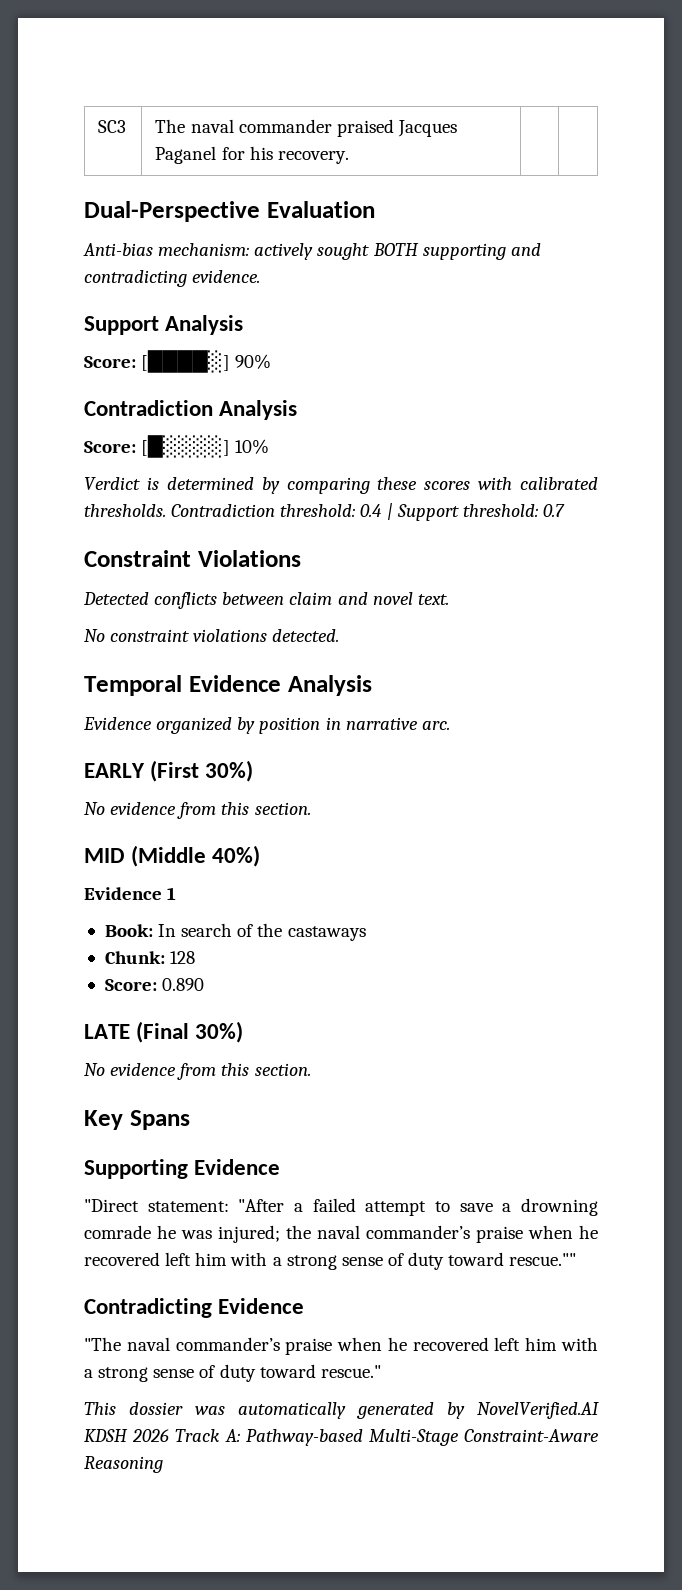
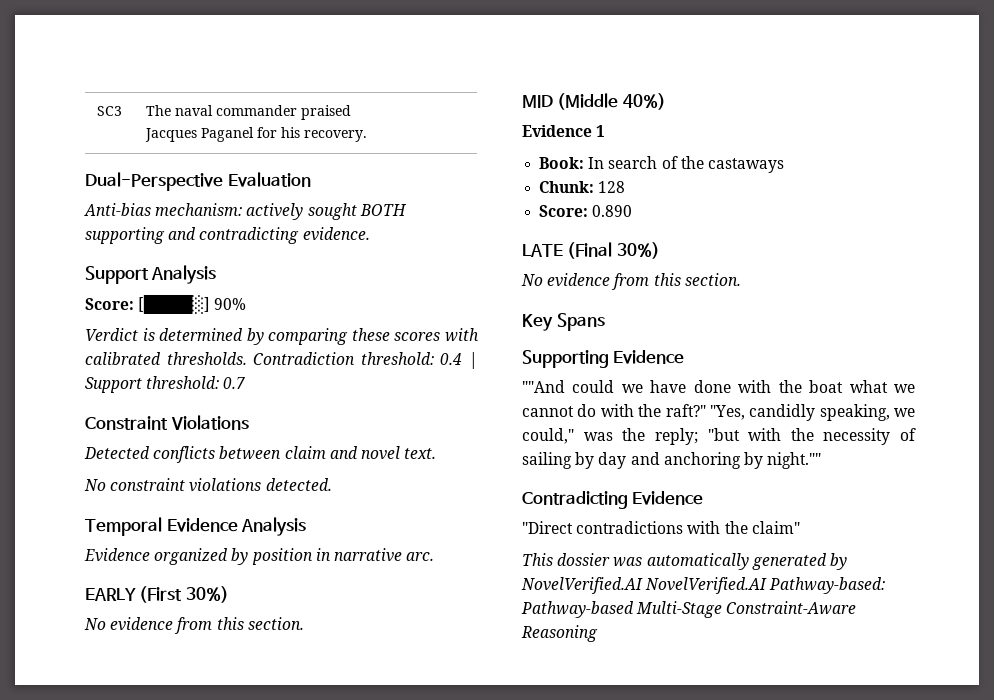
- Contradiction Analysis
- Score: [█░░░░] 10%
- "Direct statement: "After a failed attempt to save a drowning comrade he was injured; the naval commander’s praise when he recovered left him with a strong sense of duty toward rescue.""
+ ""And could we have done with the boat what we cannot do with the raft?" "Yes, candidly speaking, we could," was the reply; "but with the necessity of sailing by day and anchoring by night.""
  Contradicting Evidence
- "The naval commander’s praise when he recovered left him with a strong sense of duty toward rescue."
+ "Direct contradictions with the claim"
- This dossier was automatically generated by NovelVerified.AI KDSH 2026 Track A: Pathway-based Multi-Stage Constraint-Aware Reasoning
+ This dossier was automatically generated by NovelVerified.AI NovelVerified.AI Pathway-based: Pathway-based Multi-Stage Constraint-Aware Reasoning

